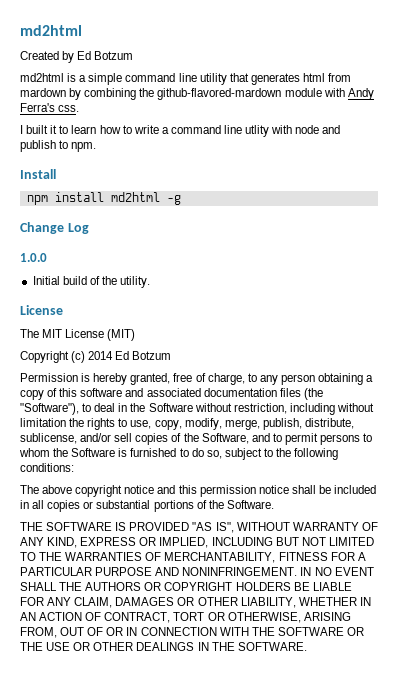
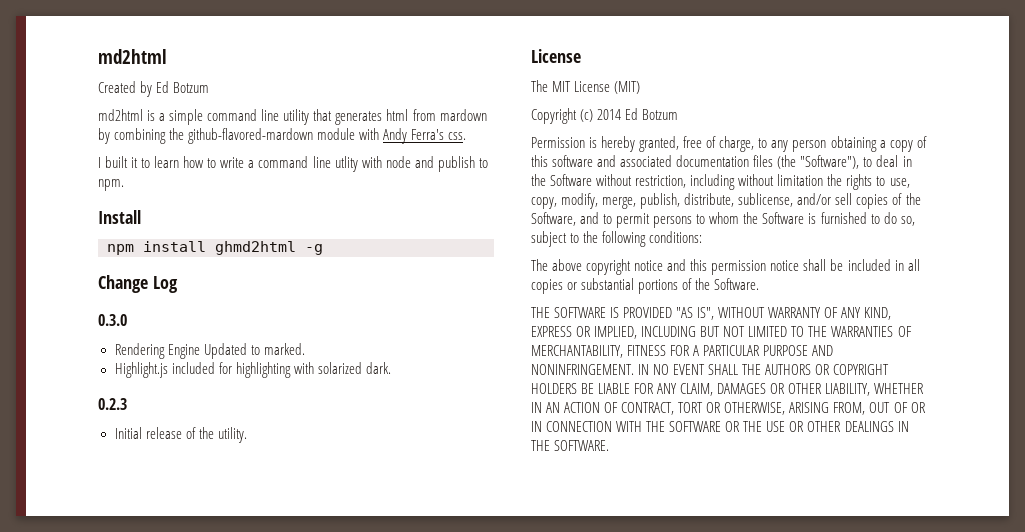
- npm install md2html -g
+ npm install ghmd2html -g
- 1.0.0
+ 0.3.0
+ Rendering Engine Updated to marked.
+ Highlight.js included for highlighting with solarized dark.
+ 0.2.3
- Initial build of the utility.
+ Initial release of the utility.

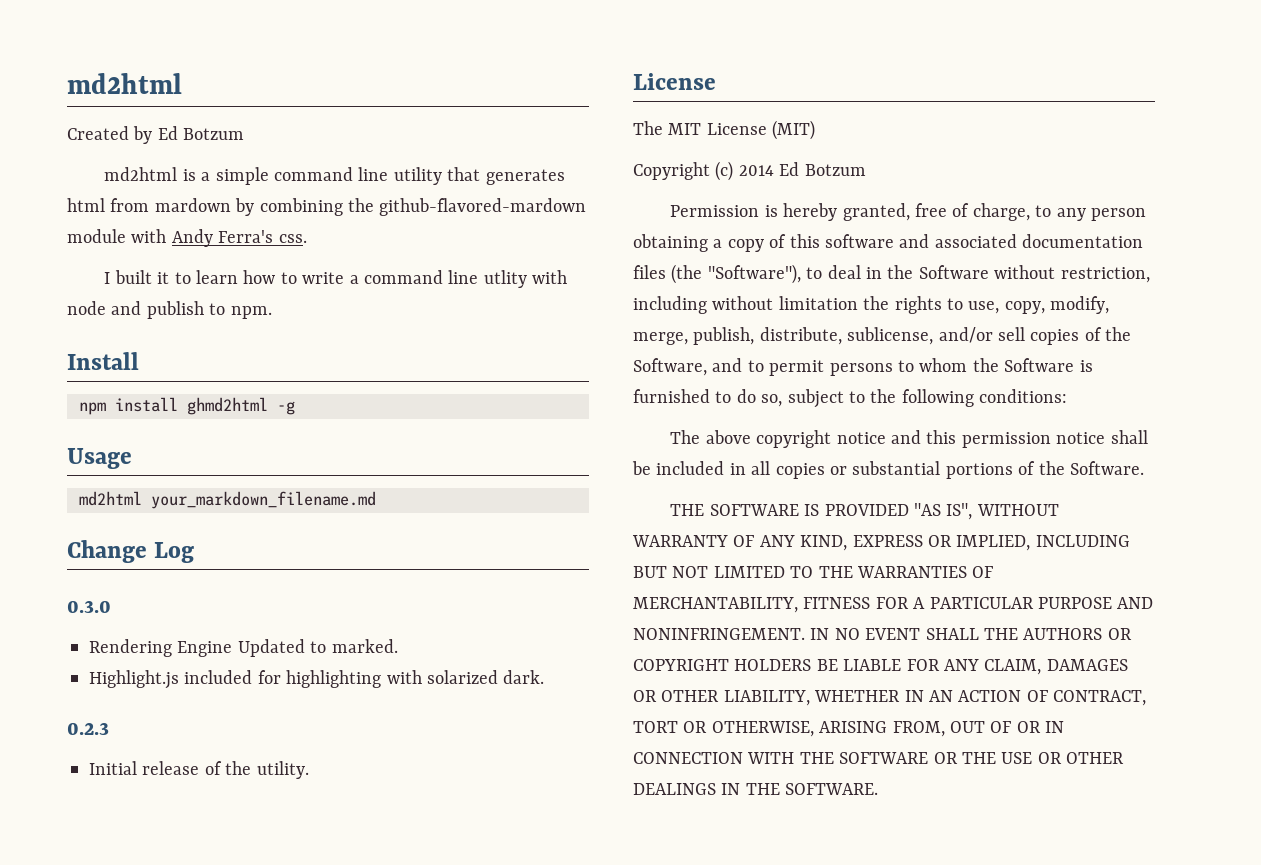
+ Usage
+ md2html your_markdown_filename.md

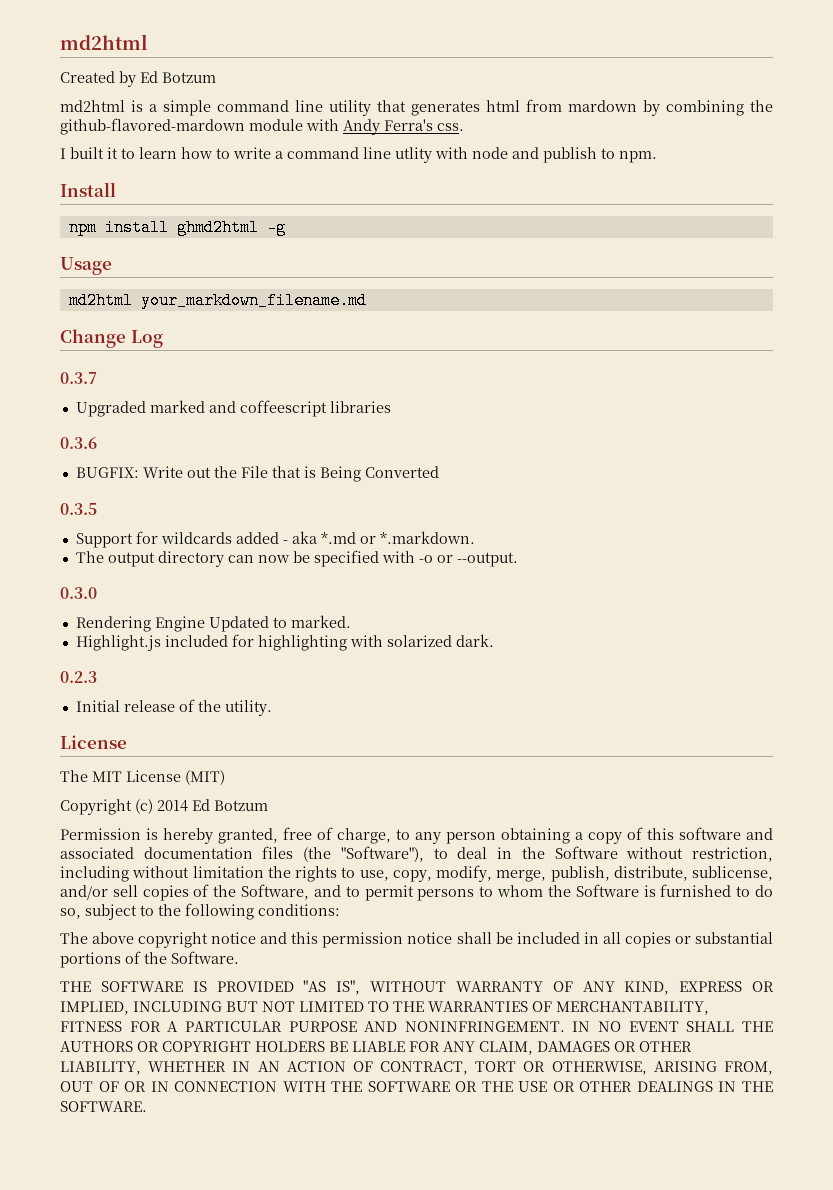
+ 0.3.7
+ Upgraded marked and coffeescript libraries
+ 0.3.6
+ BUGFIX: Write out the File that is Being Converted
+ 0.3.5
+ Support for wildcards added - aka *.md or *.markdown.
+ The output directory can now be specified with -o or --output.

